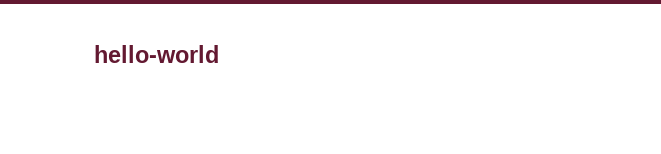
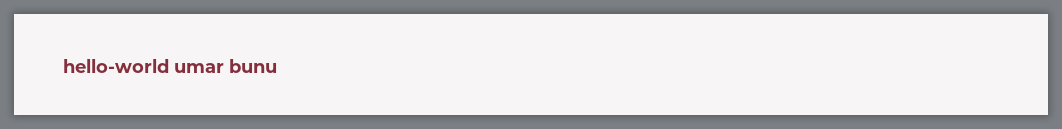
- hello-world
+ hello-world umar bunu

